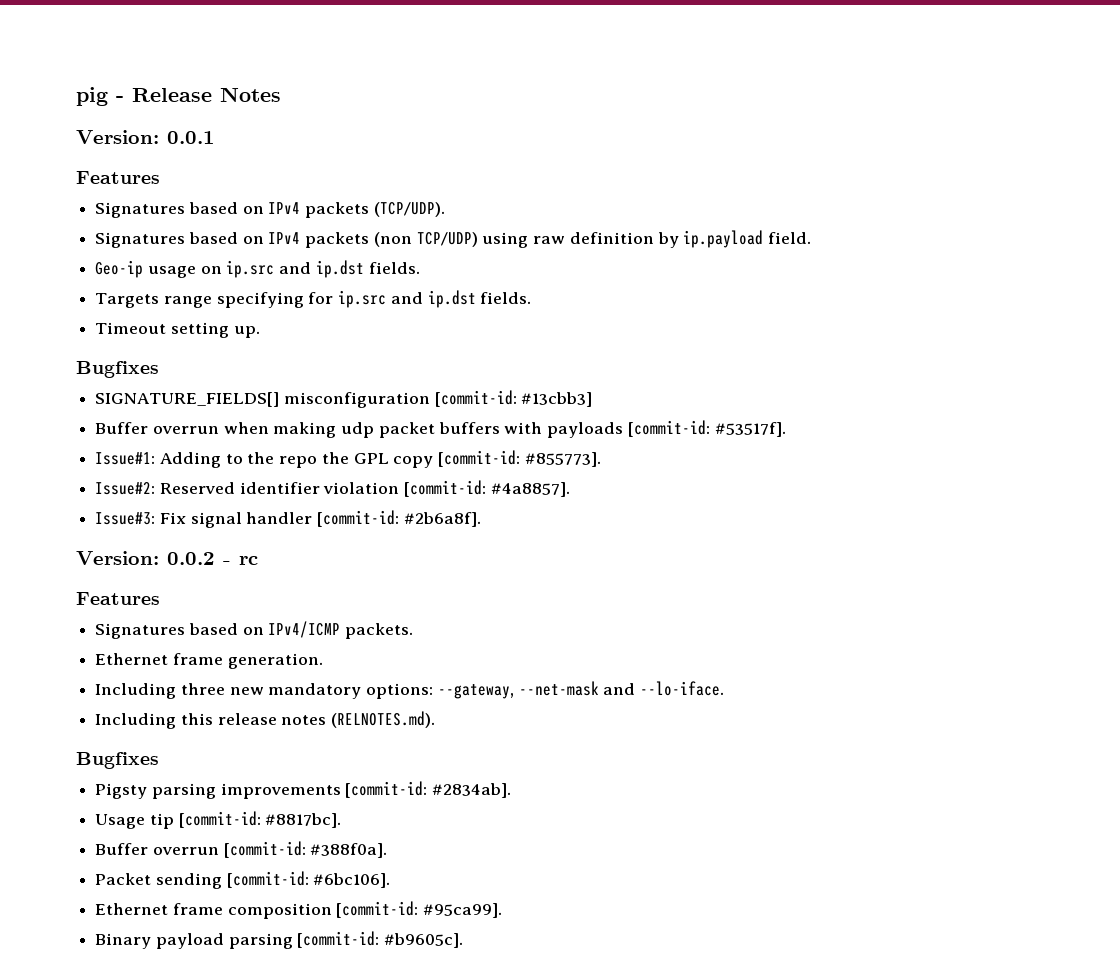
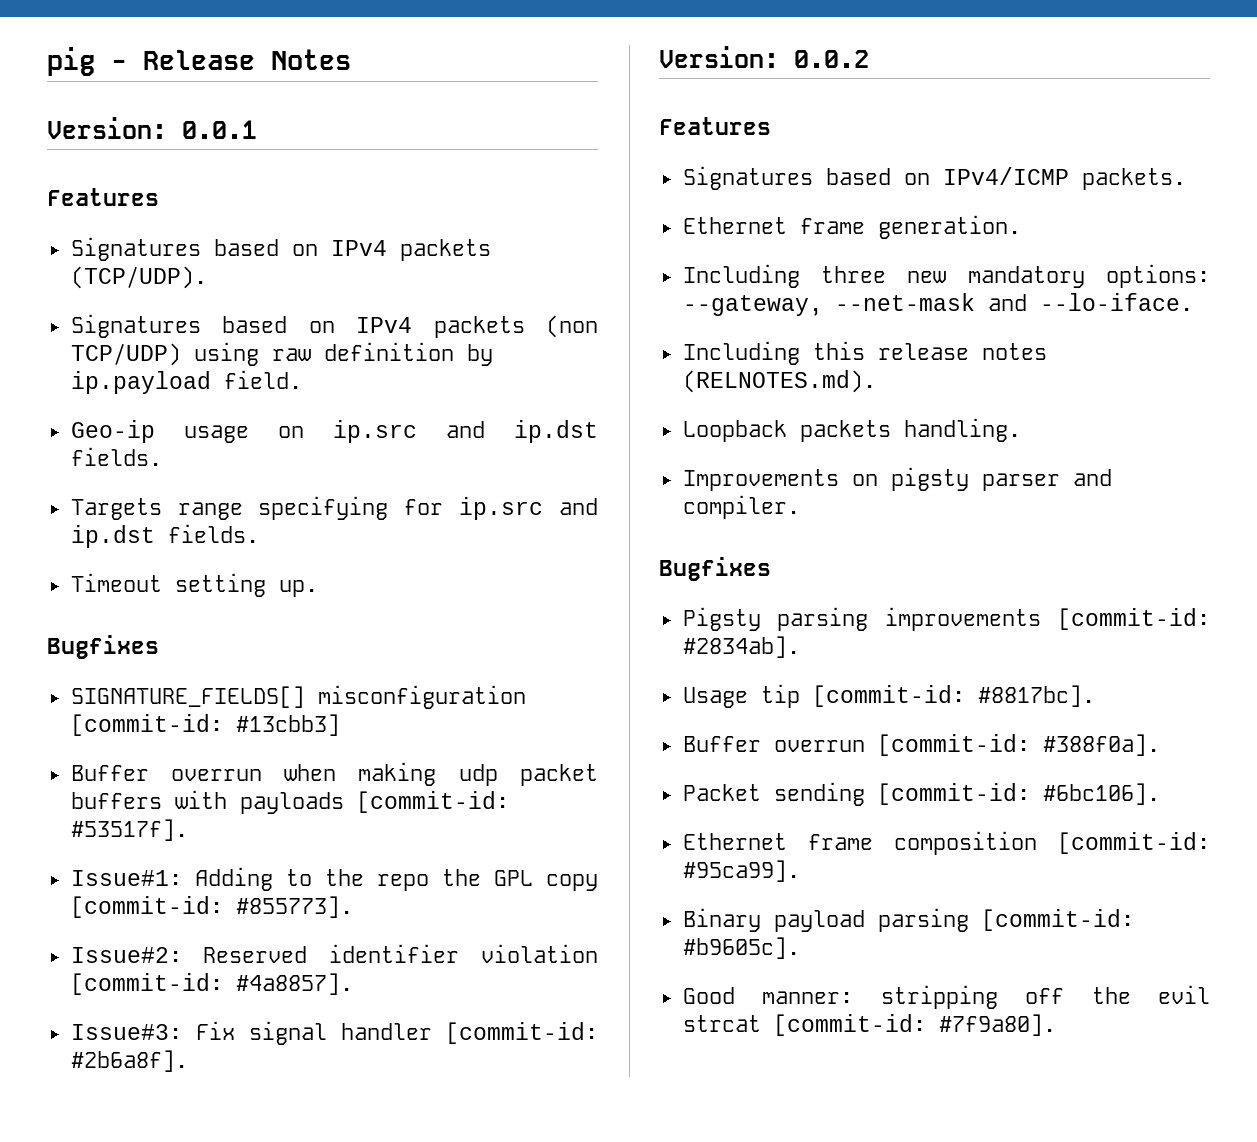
- Version: 0.0.2 - rc
+ Version: 0.0.2
+ Loopback packets handling.
+ Improvements on pigsty parser and compiler.
+ Good manner: stripping off the evil strcat [commit-id: #7f9a80].

